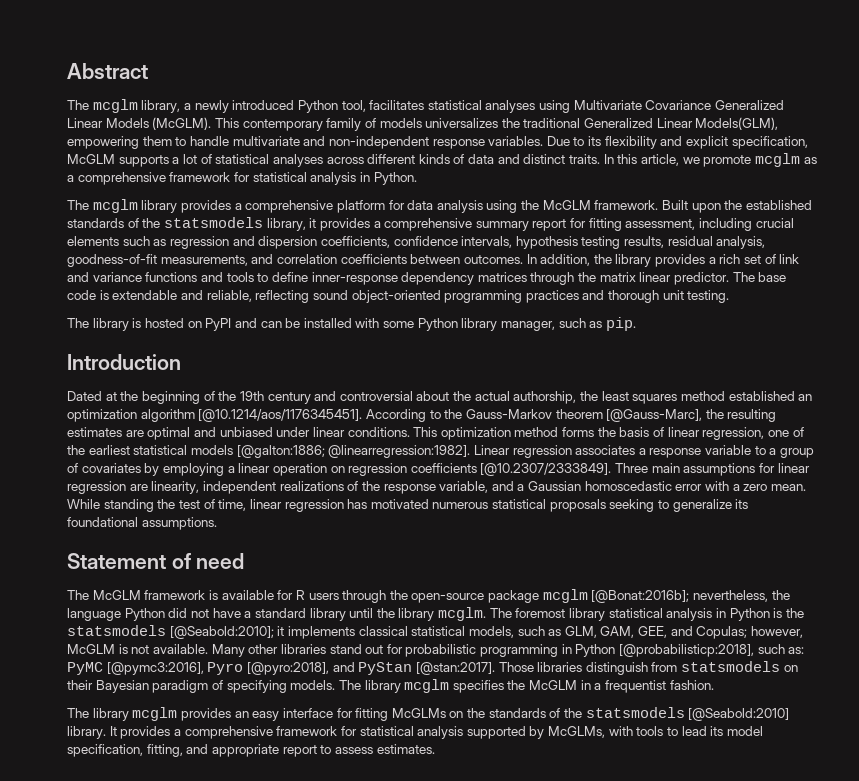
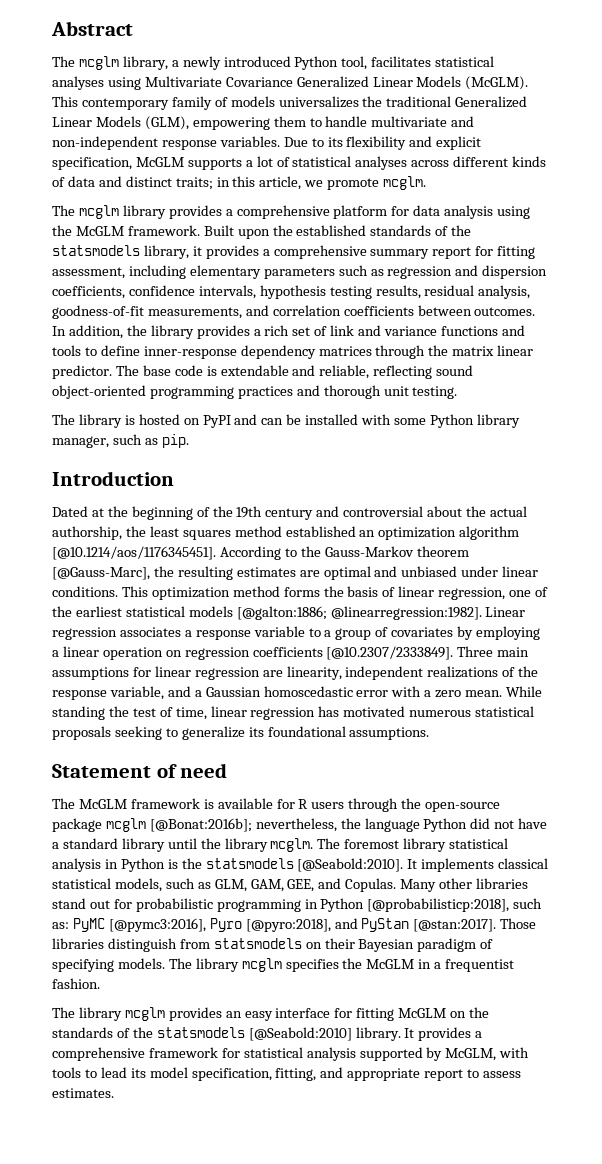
- This contemporary family of models universalizes the traditional Generalized Linear Models(GLM), empowering them to handle multivariate and non-independent response variables.
+ This contemporary family of models universalizes the traditional Generalized Linear Models (GLM), empowering them to handle multivariate and non-independent response variables.
- Due to its flexibility and explicit specification, McGLM supports a lot of statistical analyses across different kinds of data and distinct traits. In this article, we promote mcglm as a comprehensive framework for statistical analysis in Python.
+ Due to its flexibility and explicit specification, McGLM supports a lot of statistical analyses across different kinds of data and distinct traits; in this article, we promote mcglm.
- Built upon the established standards of the statsmodels library, it provides a comprehensive summary report for fitting assessment, including crucial elements such as regression and dispersion coefficients, confidence intervals, hypothesis testing results, residual analysis, goodness-of-fit measurements, and correlation coefficients between outcomes.
+ Built upon the established standards of the statsmodels library, it provides a comprehensive summary report for fitting assessment, including elementary parameters such as regression and dispersion coefficients, confidence intervals, hypothesis testing results, residual analysis, goodness-of-fit measurements, and correlation coefficients between outcomes.
- The foremost library statistical analysis in Python is the statsmodels [@Seabold:2010]; it implements classical statistical models, such as GLM, GAM, GEE, and Copulas; however, McGLM is not available.
+ The foremost library statistical analysis in Python is the statsmodels [@Seabold:2010]. It implements classical statistical models, such as GLM, GAM, GEE, and Copulas.
- The library mcglm provides an easy interface for fitting McGLMs on the standards of the statsmodels [@Seabold:2010] library.
+ The library mcglm provides an easy interface for fitting McGLM on the standards of the statsmodels [@Seabold:2010] library.
- It provides a comprehensive framework for statistical analysis supported by McGLMs, with tools to lead its model specification, fitting, and appropriate report to assess estimates.
+ It provides a comprehensive framework for statistical analysis supported by McGLM, with tools to lead its model specification, fitting, and appropriate report to assess estimates.

